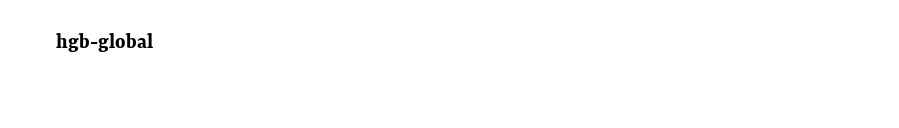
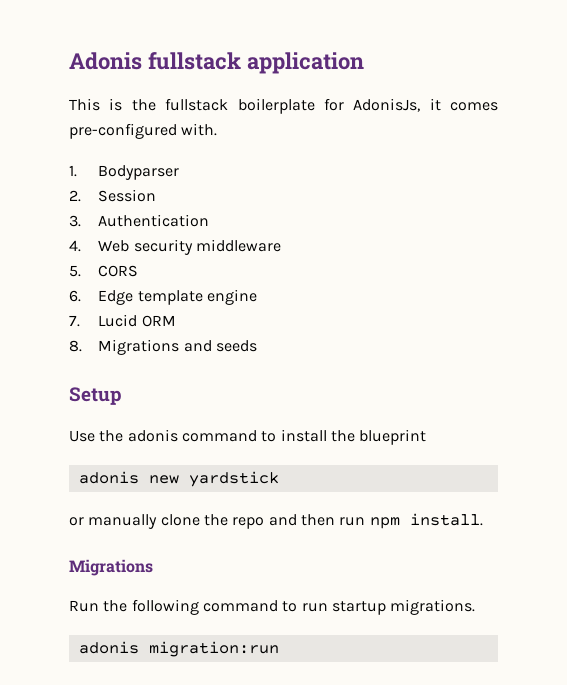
- hgb-global
+ Adonis fullstack application
+ This is the fullstack boilerplate for AdonisJs, it comes pre-configured with.
+ 1. Bodyparser
+ 2. Session
+ 3. Authentication
+ 4. Web security middleware
+ 5. CORS
+ 6. Edge template engine
+ 7. Lucid ORM
+ 8. Migrations and seeds
+ Setup
+ Use the adonis command to install the blueprint
+ adonis new yardstick
+ or manually clone the repo and then run npm install.
+ Migrations
+ Run the following command to run startup migrations.
+ adonis migration:run

